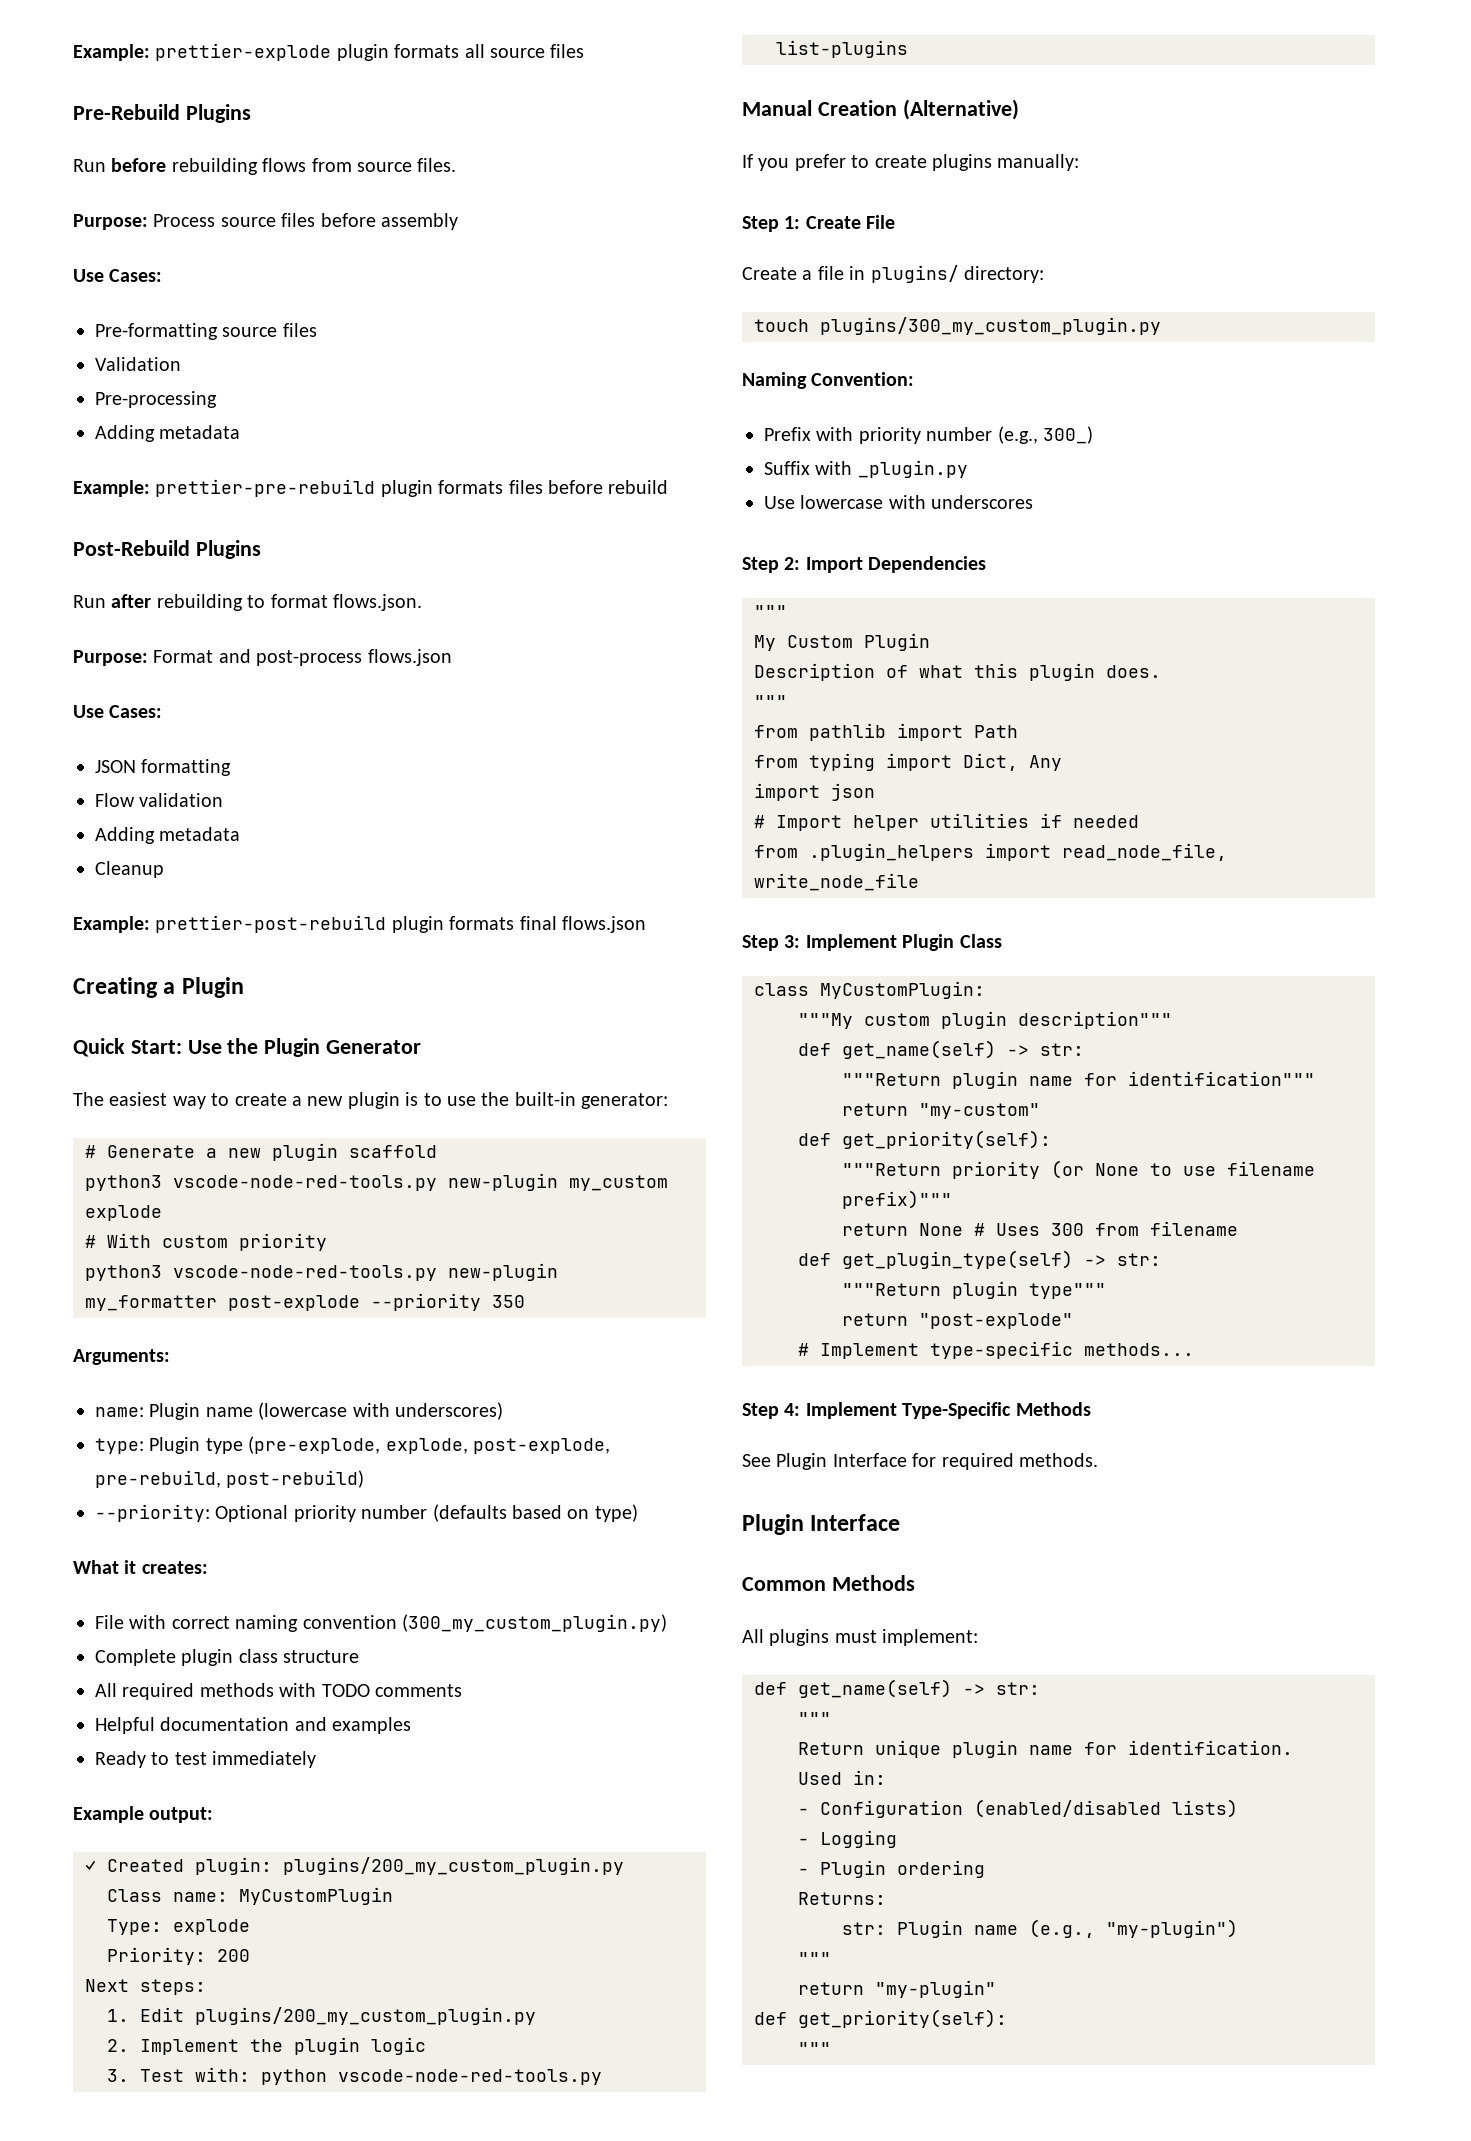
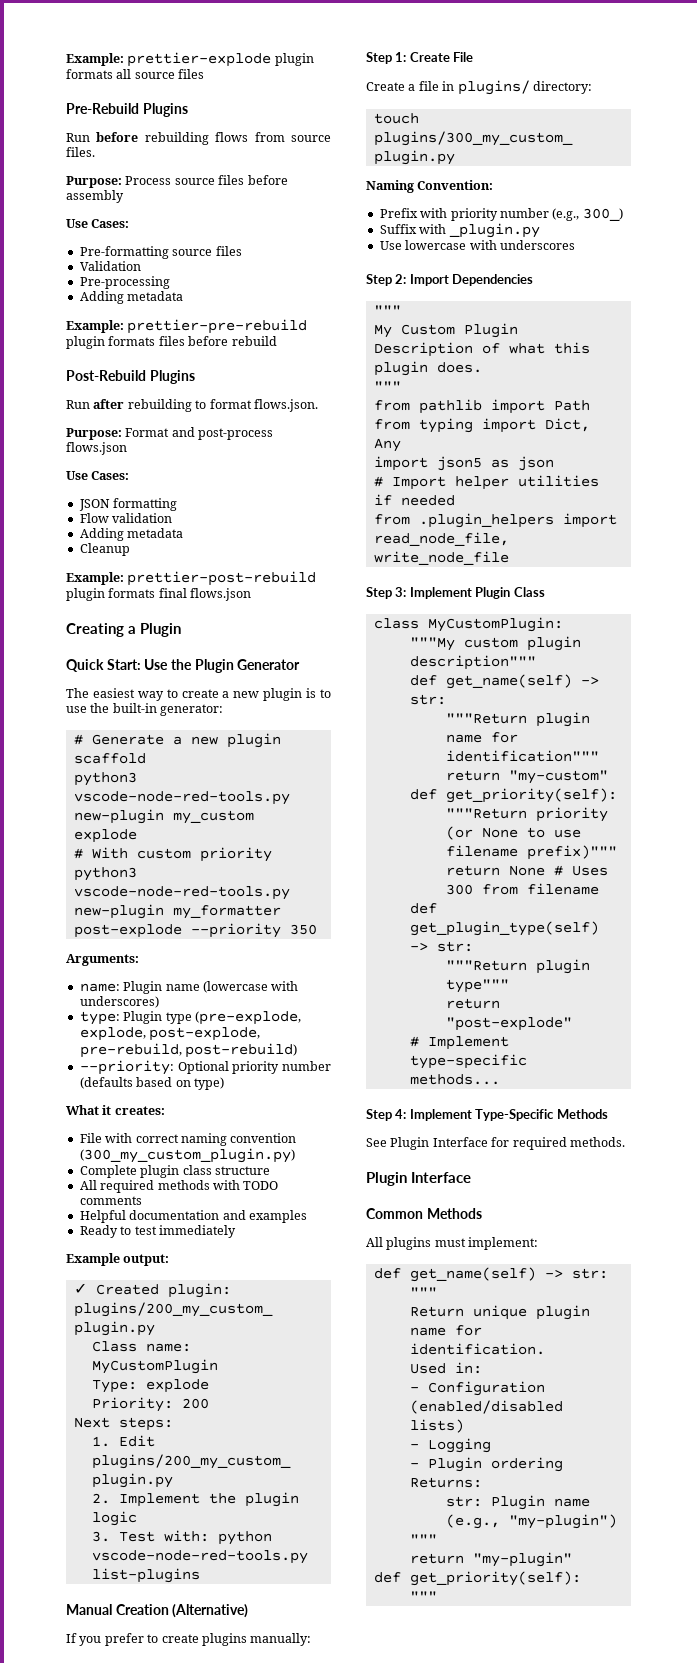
- import json
+ import json5 as json

